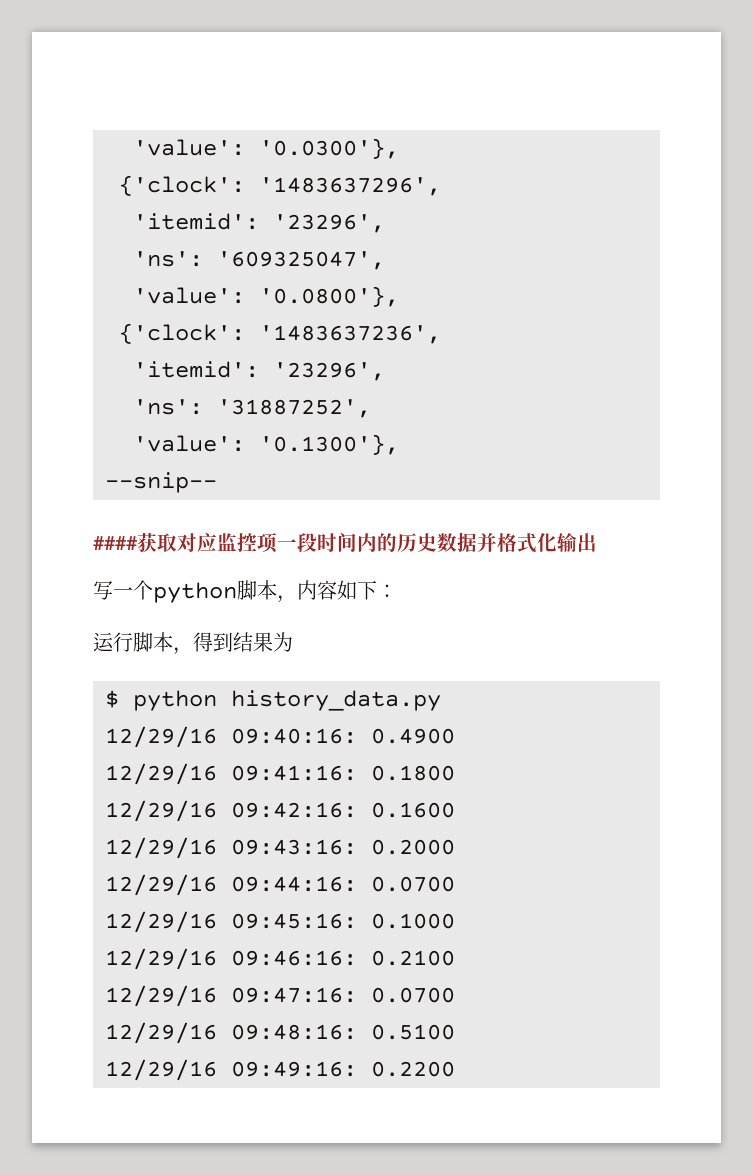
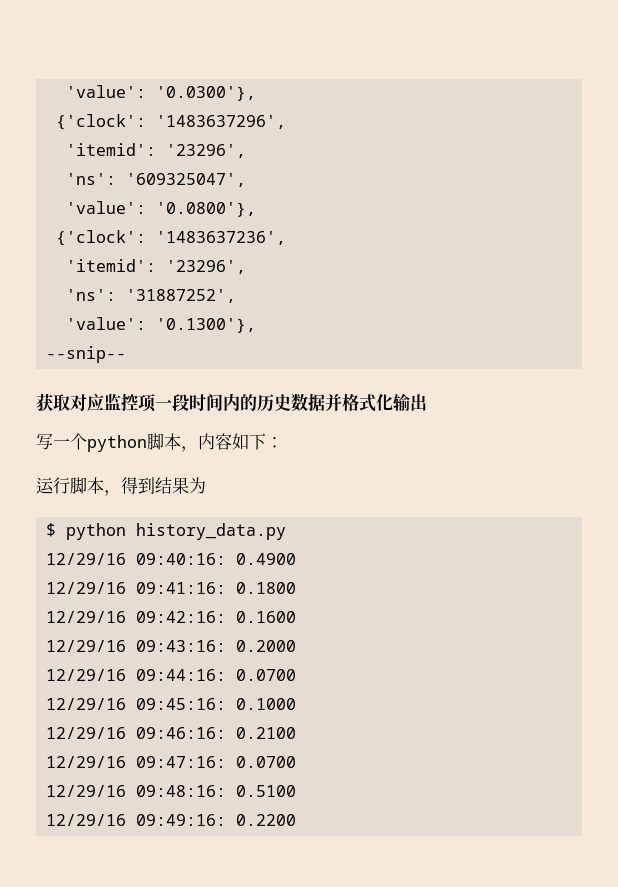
- ####获取对应监控项一段时间内的历史数据并格式化输出
+ 获取对应监控项一段时间内的历史数据并格式化输出

